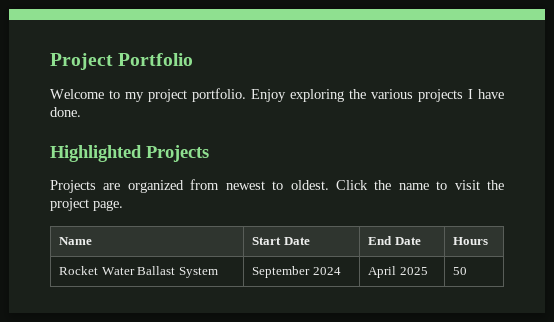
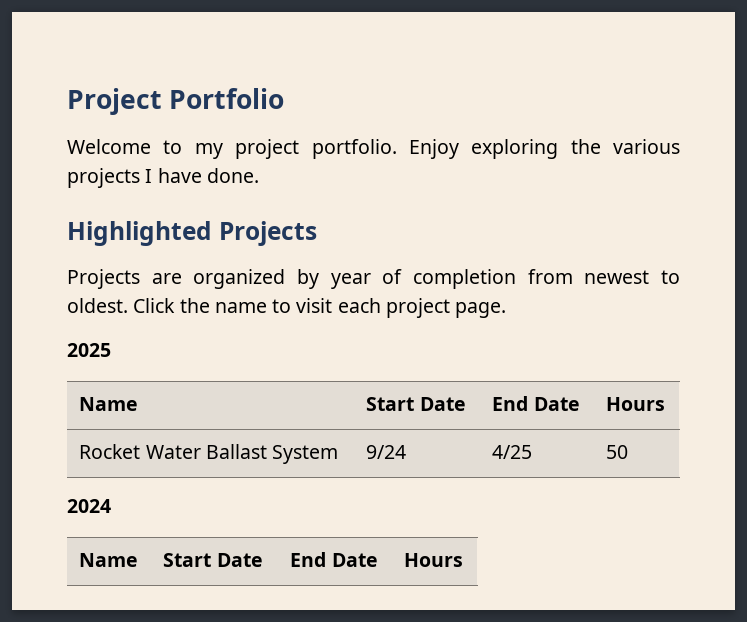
- Projects are organized from newest to oldest.
+ Projects are organized by year of completion from newest to oldest.
- Click the name to visit the project page.
+ Click the name to visit each project page.
+ 2025
- Rocket Water Ballast System | September 2024 | April 2025 | 50
+ Rocket Water Ballast System | 9/24 | 4/25 | 50
+ 2024
+ Name | Start Date | End Date | Hours

